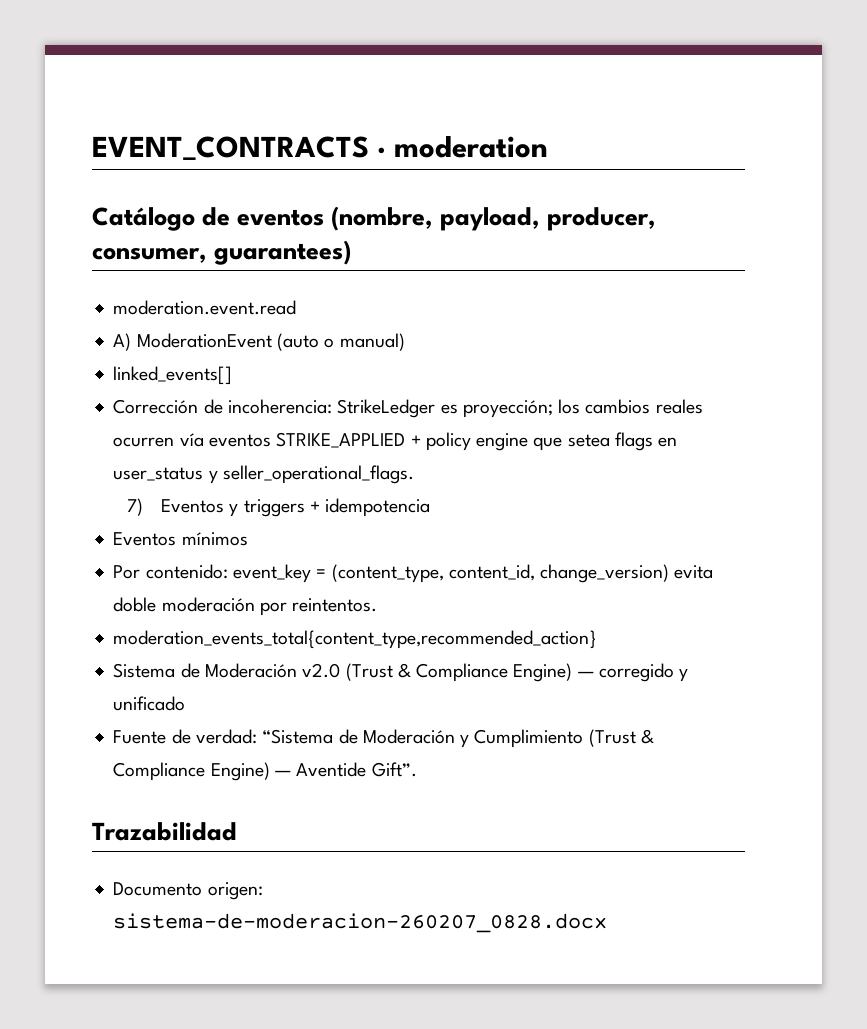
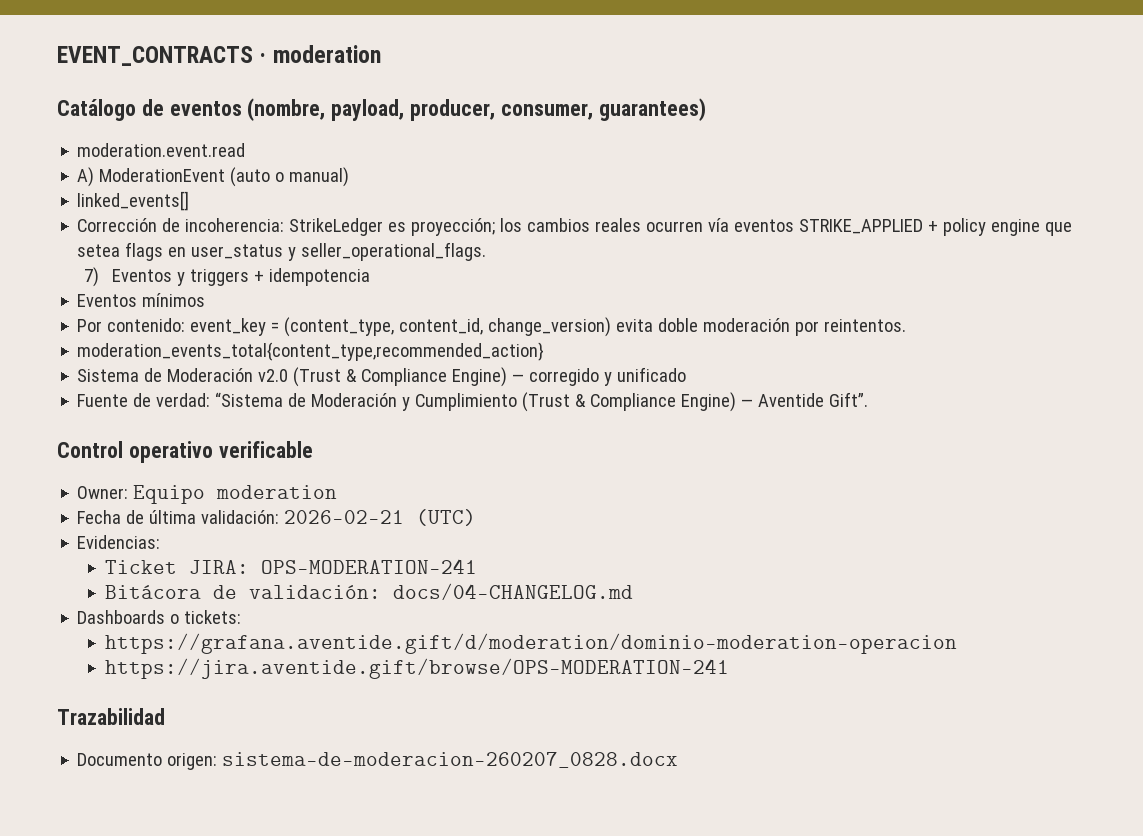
+ Control operativo verificable
+ Owner: Equipo moderation
+ Fecha de última validación: 2026-02-21 (UTC)
+ Evidencias:
+ Ticket JIRA: OPS-MODERATION-241
+ Bitácora de validación: docs/04-CHANGELOG.md
+ Dashboards o tickets:
+ https://grafana.aventide.gift/d/moderation/dominio-moderation-operacion
+ https://jira.aventide.gift/browse/OPS-MODERATION-241

